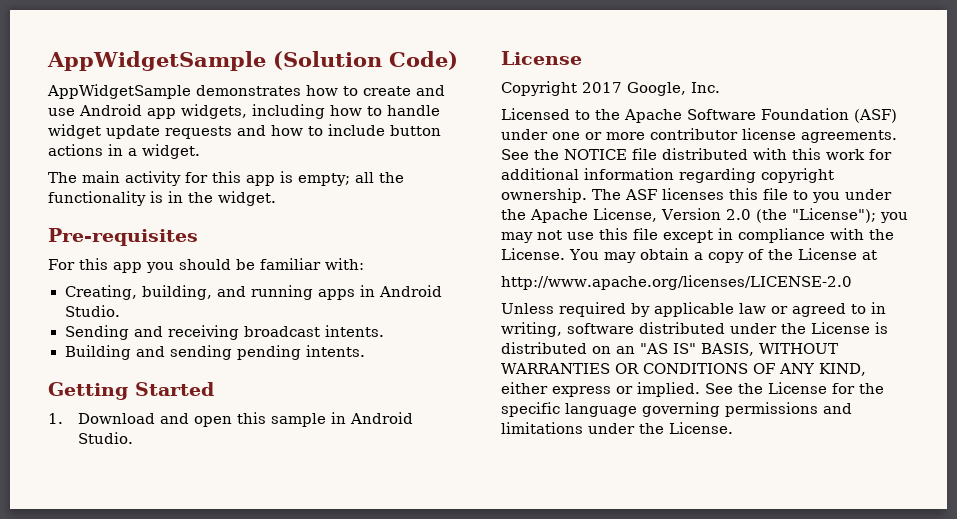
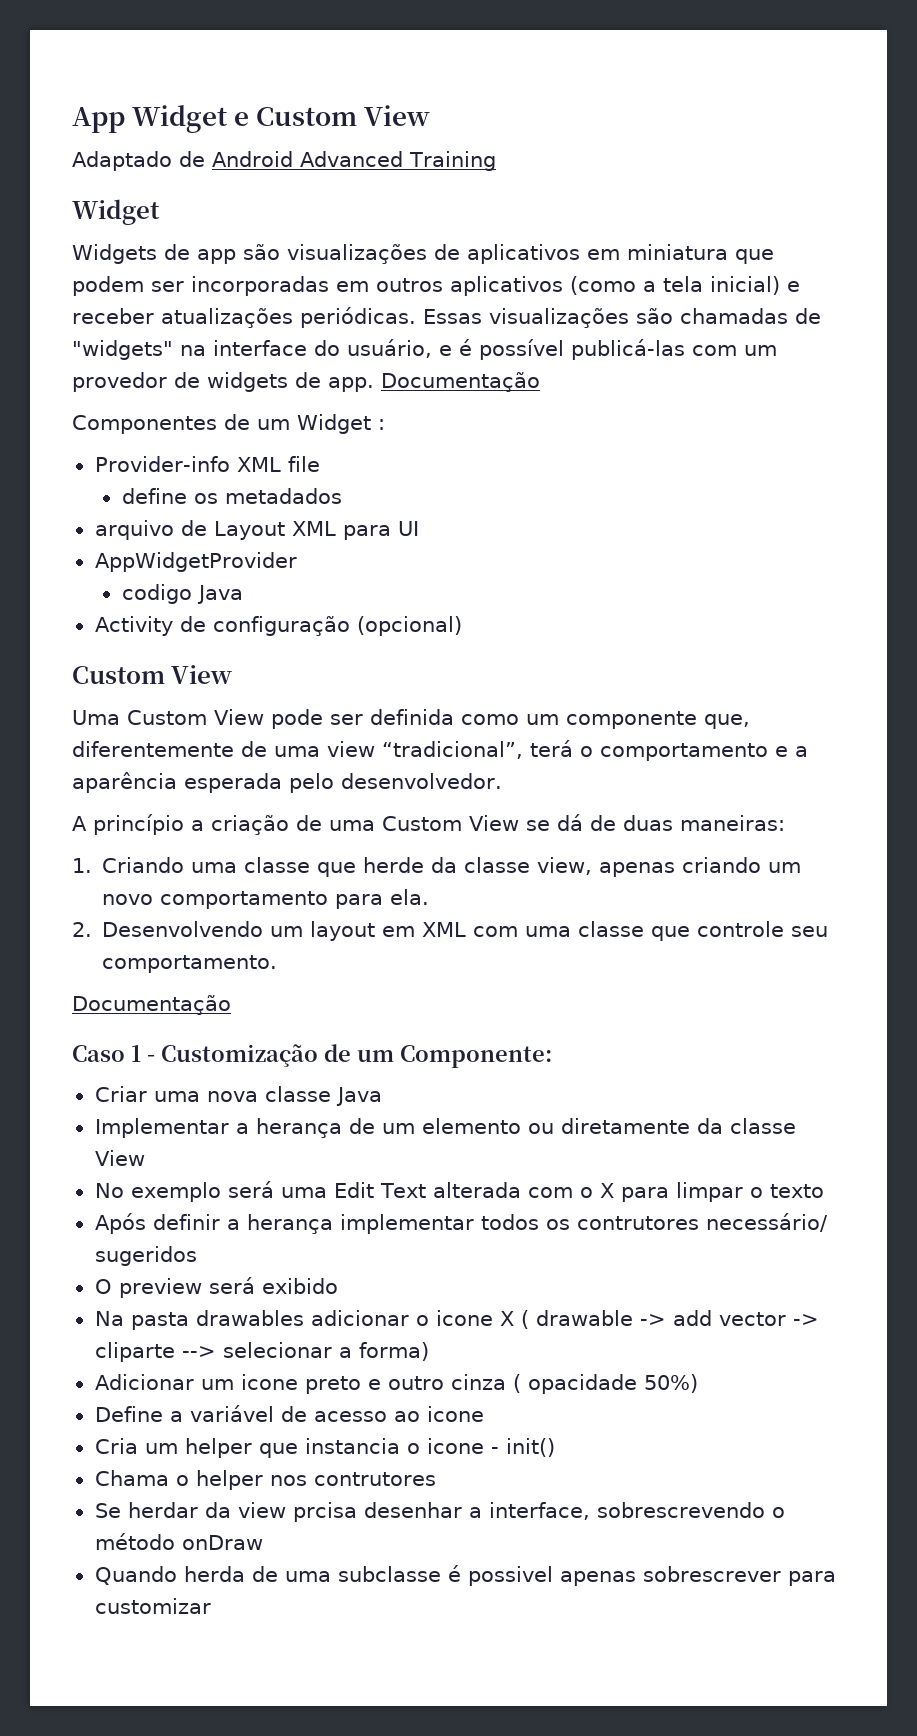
- AppWidgetSample (Solution Code)
- AppWidgetSample demonstrates how to create and use Android app widgets, including how to handle widget update requests and how to include button actions in a widget.
- The main activity for this app is empty; all the functionality is in the widget.
- Pre-requisites
- For this app you should be familiar with:
- Creating, building, and running apps in Android Studio.
- Sending and receiving broadcast intents.
- Building and sending pending intents.
- Getting Started
- 1. Download and open this sample in Android Studio.
- License
- Copyright 2017 Google, Inc.
- Licensed to the Apache Software Foundation (ASF) under one or more contributor license agreements. See the NOTICE file distributed with this work for additional information regarding copyright ownership. The ASF licenses this file to you under the Apache License, Version 2.0 (the "License"); you may not use this file except in compliance with the License. You may obtain a copy of the License at
- http://www.apache.org/licenses/LICENSE-2.0
- Unless required by applicable law or agreed to in writing, software distributed under the License is distributed on an "AS IS" BASIS, WITHOUT WARRANTIES OR CONDITIONS OF ANY KIND, either express or implied. See the License for the specific language governing permissions and limitations under the License.
+ App Widget e Custom View
+ Adaptado de Android Advanced Training
+ Widget
+ Widgets de app são visualizações de aplicativos em miniatura que podem ser incorporadas em outros aplicativos (como a tela inicial) e receber atualizações periódicas. Essas visualizações são chamadas de "widgets" na interface do usuário, e é possível publicá-las com um provedor de widgets de app. Documentação
+ Componentes de um Widget :
+ Provider-info XML file
+ define os metadados
+ arquivo de Layout XML para UI
+ AppWidgetProvider
+ codigo Java
+ Activity de configuração (opcional)
+ Custom View
+ Uma Custom View pode ser definida como um componente que, diferentemente de uma view “tradicional”, terá o comportamento e a aparência esperada pelo desenvolvedor.
+ A princípio a criação de uma Custom View se dá de duas maneiras:
+ 1. Criando uma classe que herde da classe view, apenas criando um novo comportamento para ela.
+ 2. Desenvolvendo um layout em XML com uma classe que controle seu comportamento.
+ Documentação
+ Caso 1 - Customização de um Componente:
+ Criar uma nova classe Java
+ Implementar a herança de um elemento ou diretamente da classe View
+ No exemplo será uma Edit Text alterada com o X para limpar o texto
+ Após definir a herança implementar todos os contrutores necessário/ sugeridos
+ O preview será exibido
+ Na pasta drawables adicionar o icone X ( drawable -> add vector -> cliparte --> selecionar a forma)
+ Adicionar um icone preto e outro cinza ( opacidade 50%)
+ Define a variável de acesso ao icone
+ Cria um helper que instancia o icone - init()
+ Chama o helper nos contrutores
+ Se herdar da view prcisa desenhar a interface, sobrescrevendo o método onDraw
+ Quando herda de uma subclasse é possivel apenas sobrescrever para customizar

